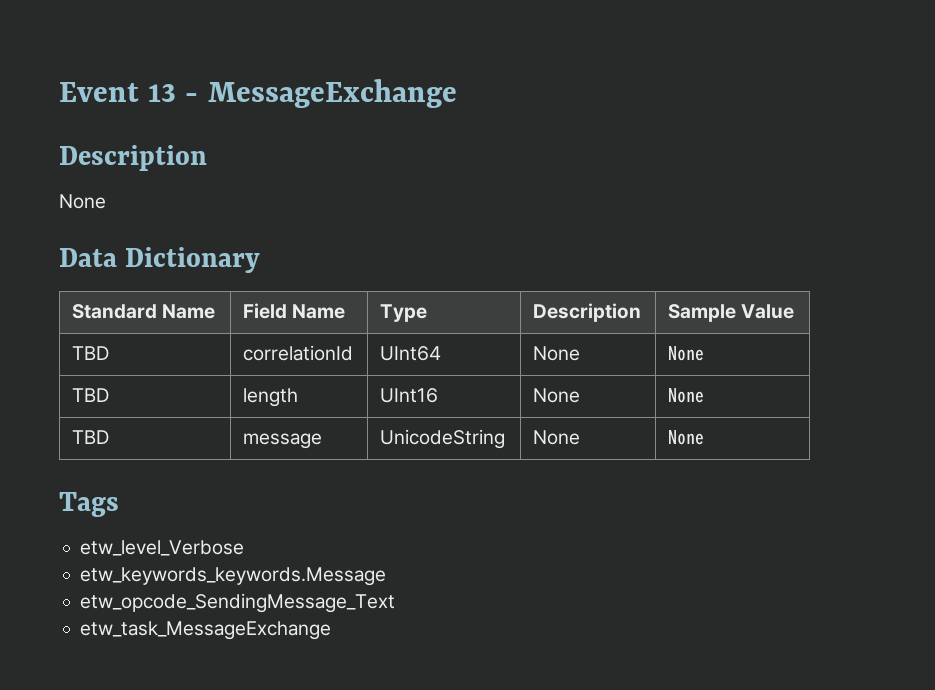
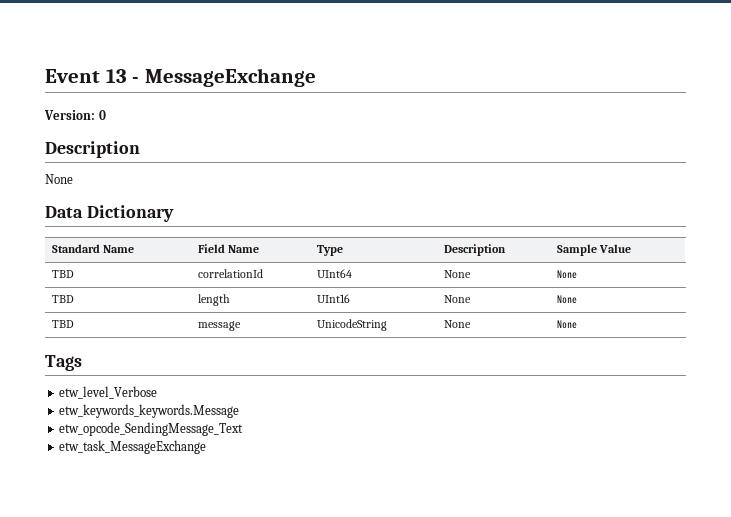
+ Version: 0

